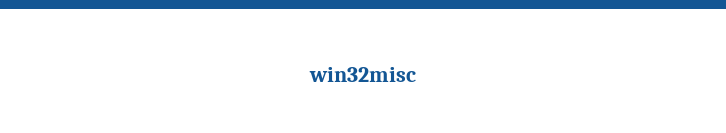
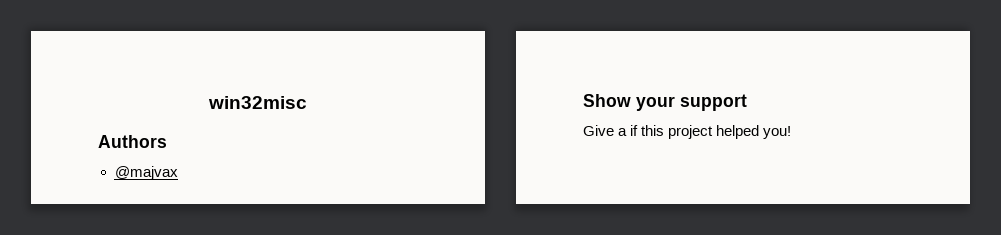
+ Authors
+ @majvax
+ Show your support
+ Give a if this project helped you!

